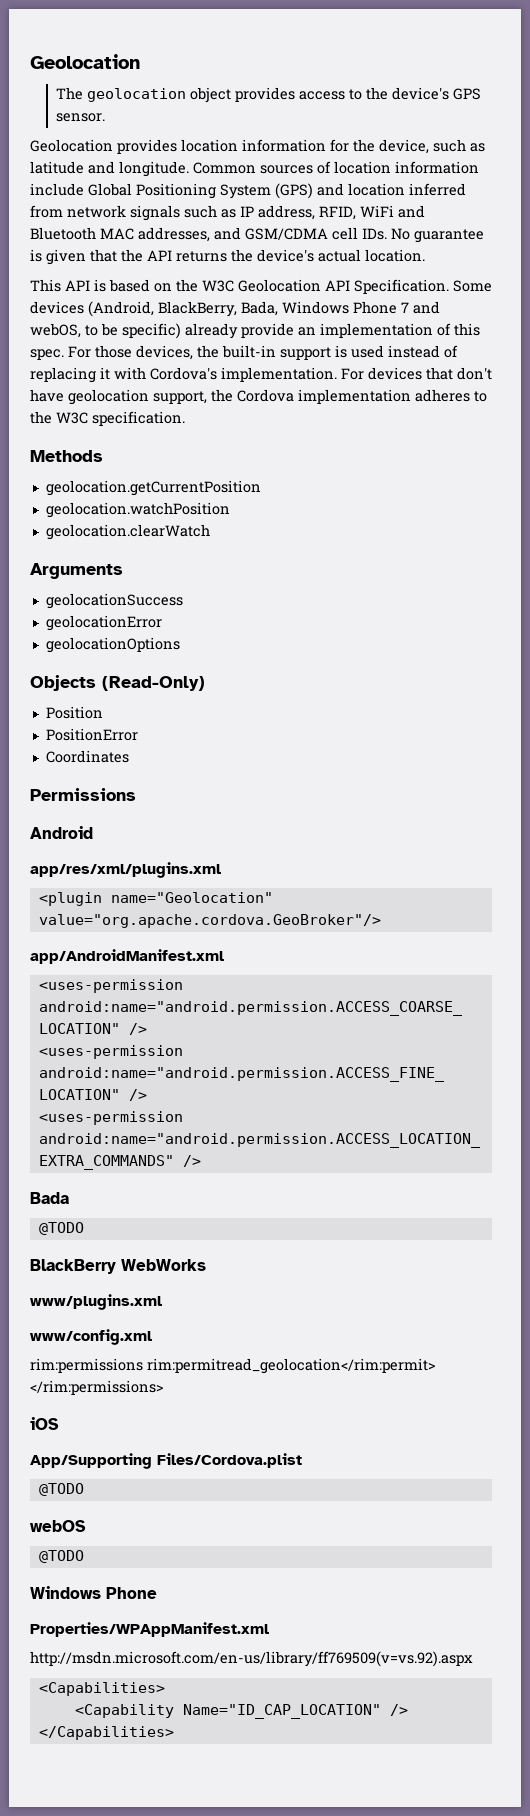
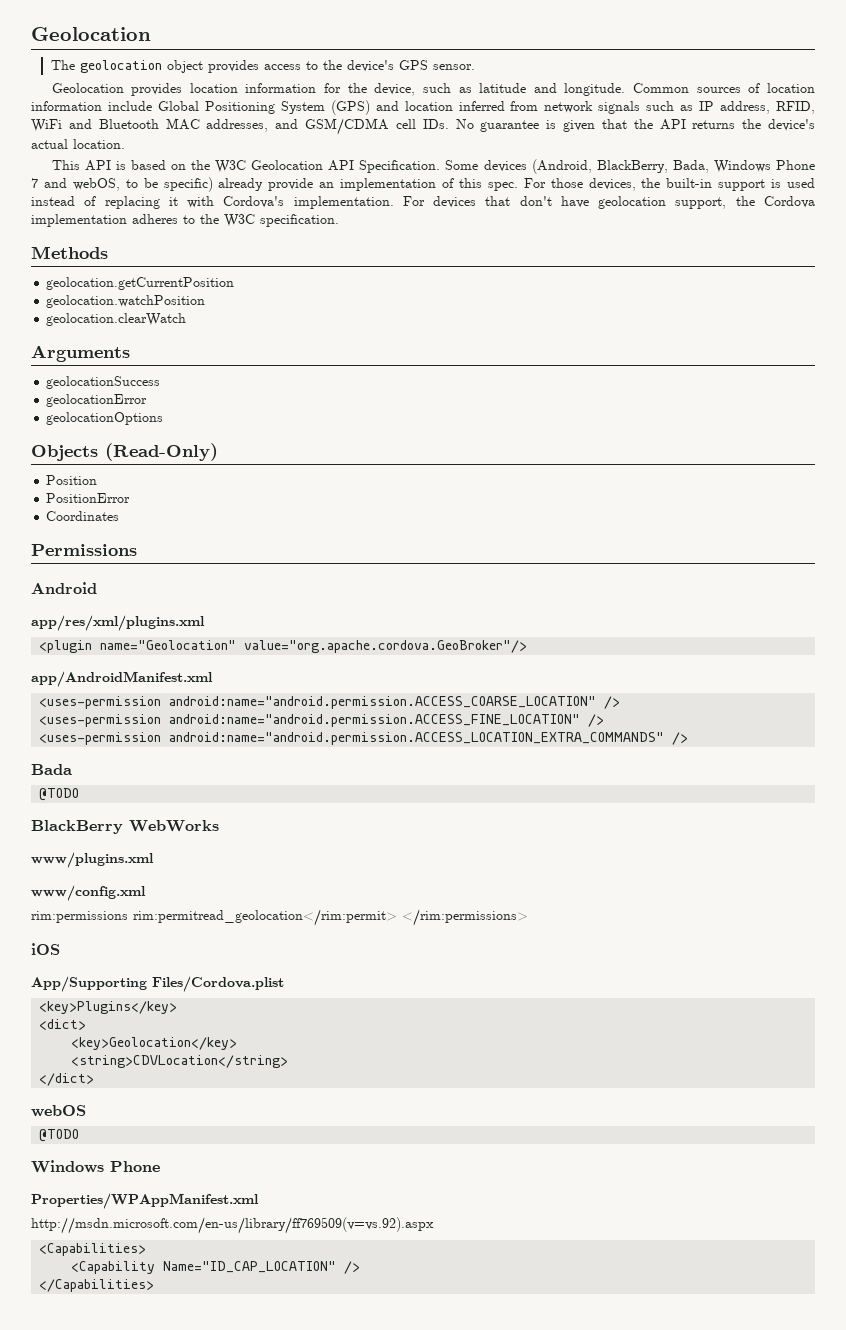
  App/Supporting Files/Cordova.plist
- @TODO
+ <key>Plugins</key>
+ <dict>
+ <key>Geolocation</key>
+ <string>CDVLocation</string>
+ </dict>

